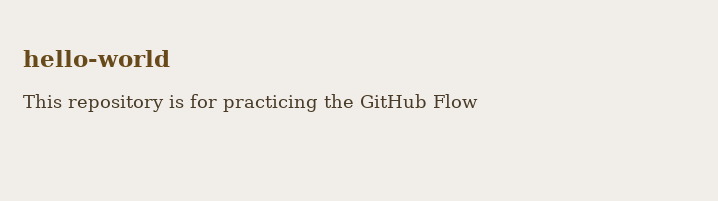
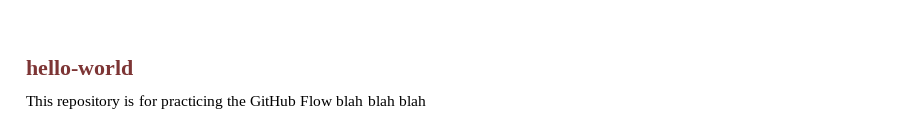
- This repository is for practicing the GitHub Flow
+ This repository is for practicing the GitHub Flow blah blah blah

